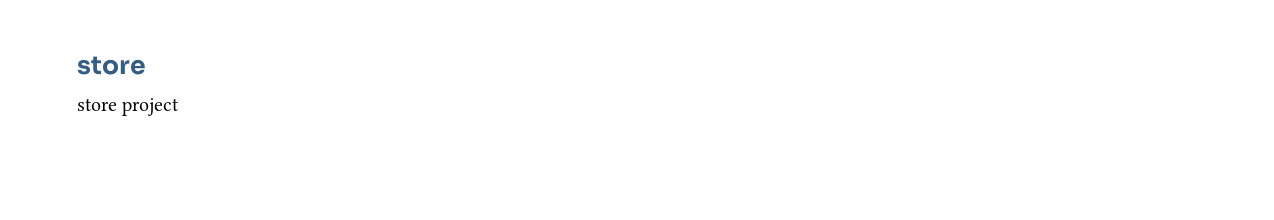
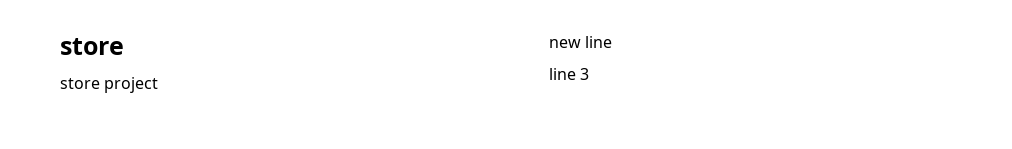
+ new line
+ line 3

